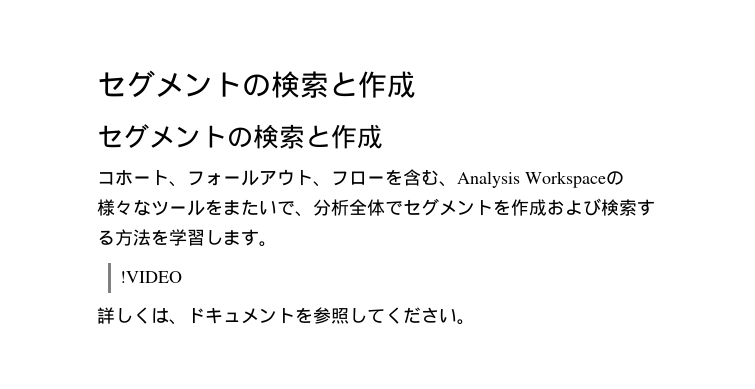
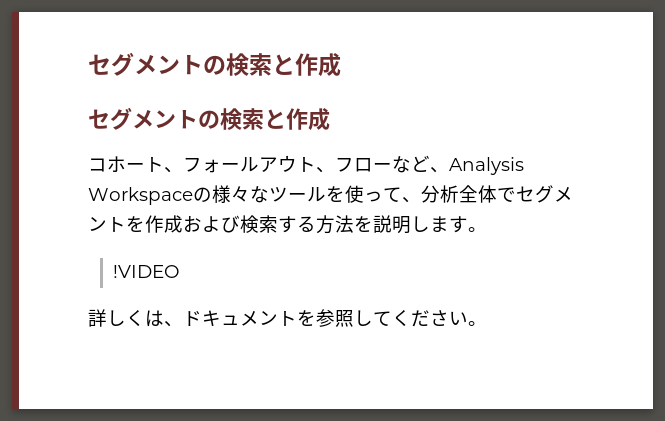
- コホート、フォールアウト、フローを含む、Analysis Workspaceの様々なツールをまたいで、分析全体でセグメントを作成および検索する方法を学習します。
+ コホート、フォールアウト、フローなど、Analysis Workspaceの様々なツールを使って、分析全体でセグメントを作成および検索する方法を説明します。

